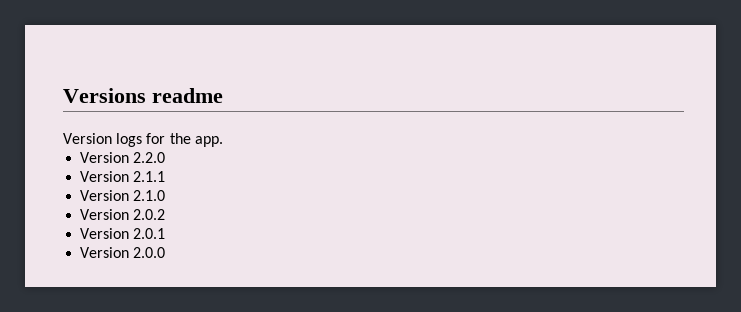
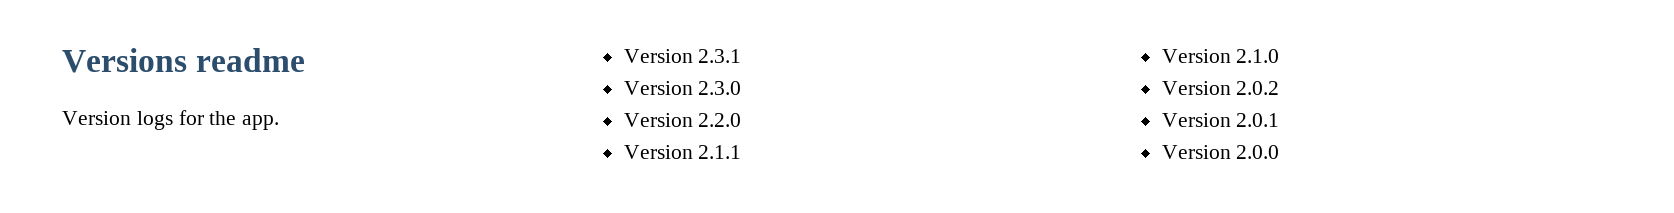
+ Version 2.3.1
+ Version 2.3.0

